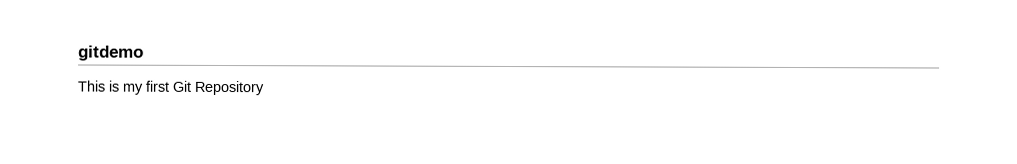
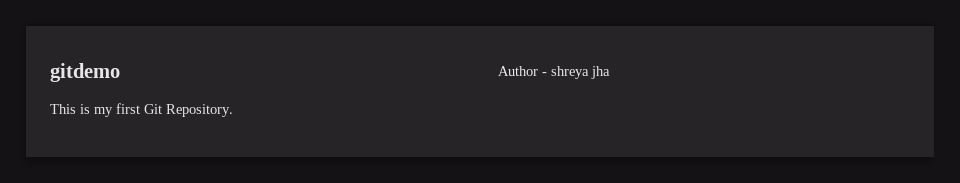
- This is my first Git Repository
+ This is my first Git Repository.
+ Author - shreya jha

